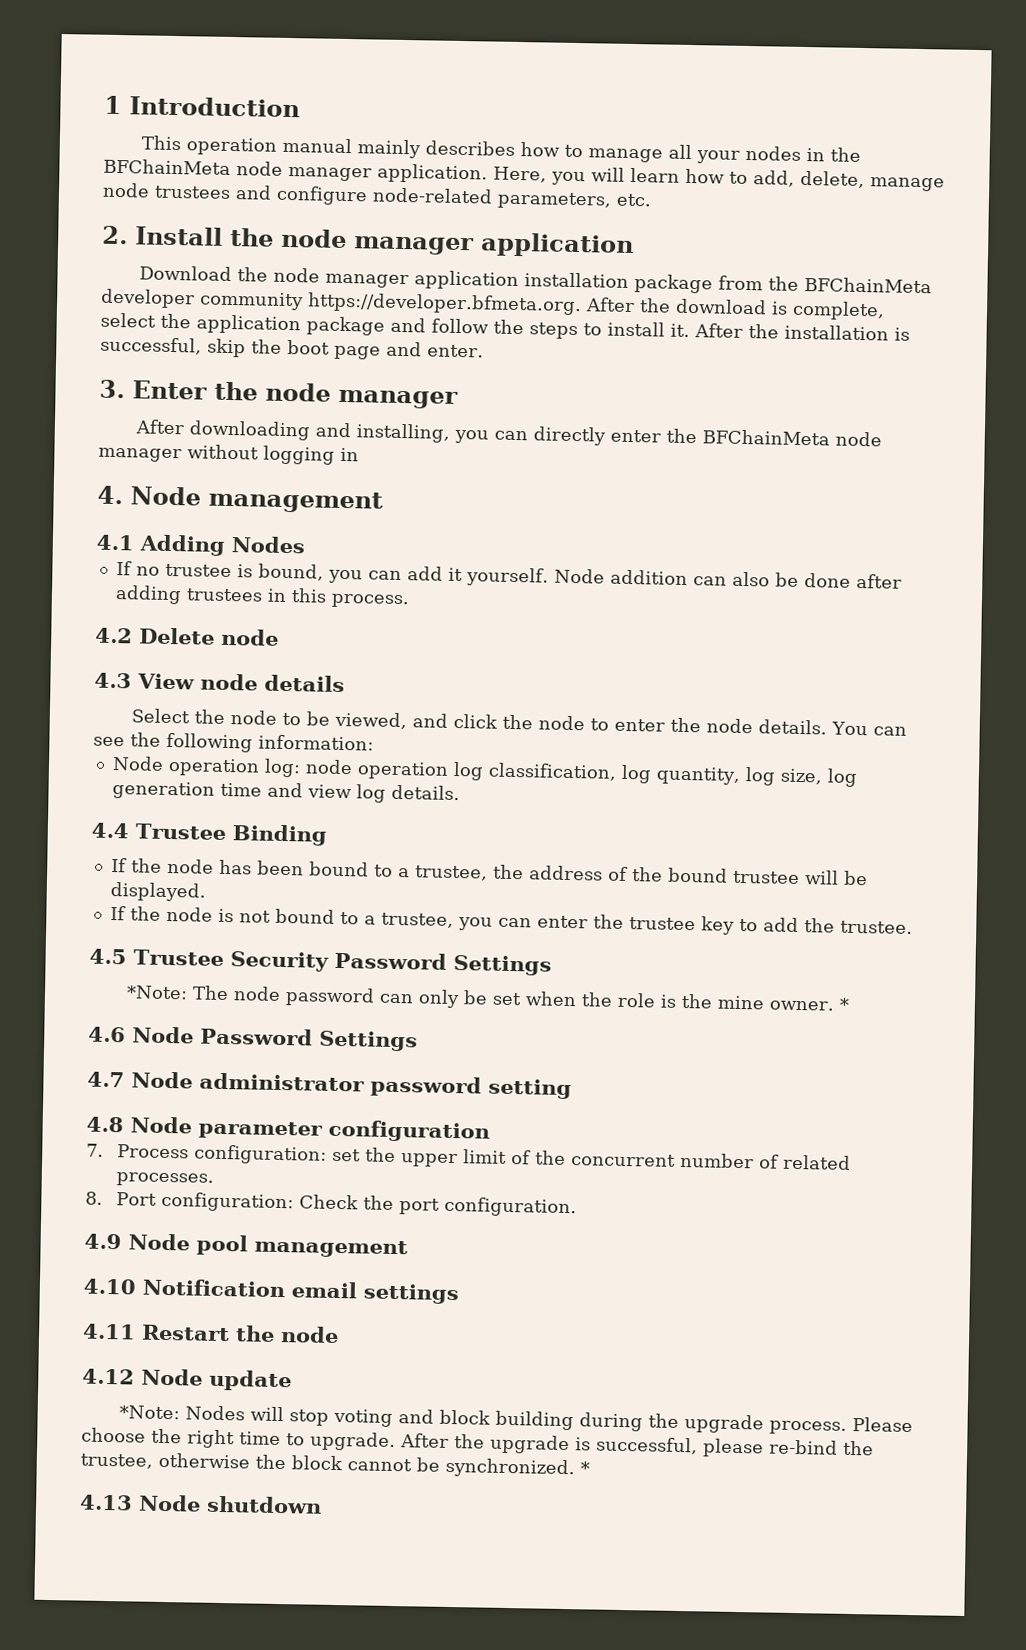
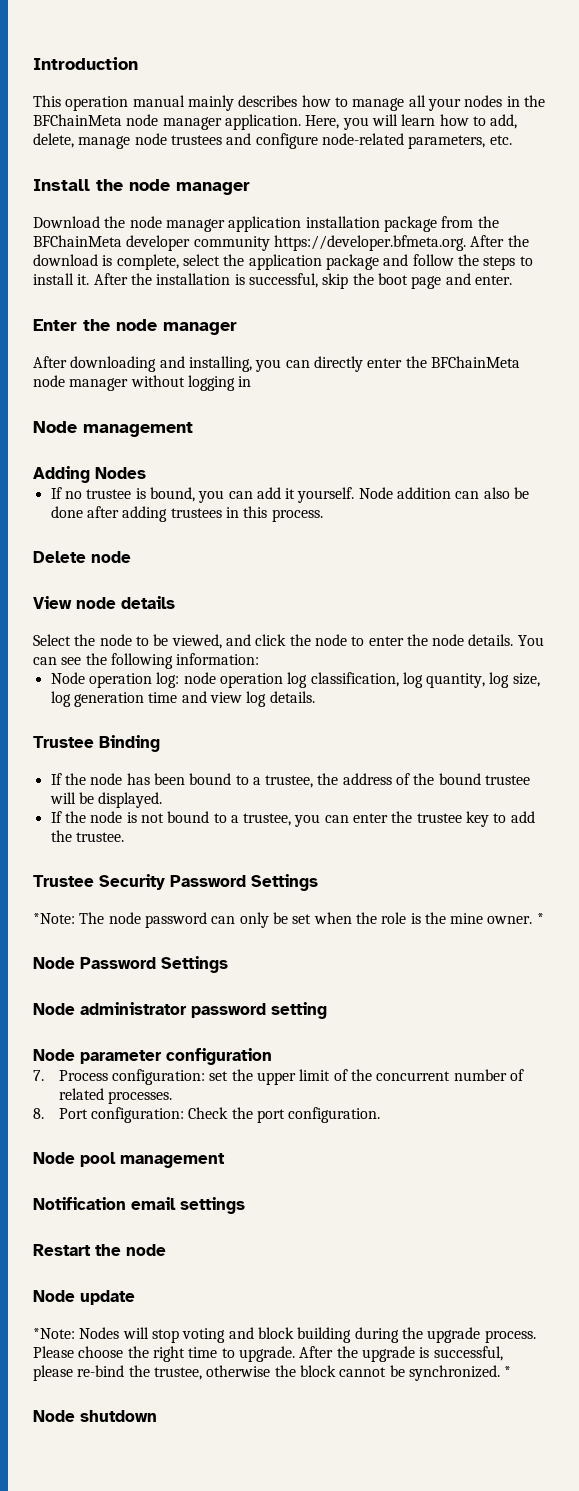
- 1 Introduction
+ Introduction
- 2. Install the node manager application
+ Install the node manager
- 3. Enter the node manager
+ Enter the node manager
- 4. Node management
+ Node management
- 4.1 Adding Nodes
+ Adding Nodes
- 4.2 Delete node
+ Delete node
- 4.3 View node details
+ View node details
- 4.4 Trustee Binding
+ Trustee Binding
- 4.5 Trustee Security Password Settings
+ Trustee Security Password Settings
- 4.6 Node Password Settings
+ Node Password Settings
- 4.7 Node administrator password setting
+ Node administrator password setting
- 4.8 Node parameter configuration
+ Node parameter configuration
- 4.9 Node pool management
+ Node pool management
- 4.10 Notification email settings
+ Notification email settings
- 4.11 Restart the node
+ Restart the node
- 4.12 Node update
+ Node update
- 4.13 Node shutdown
+ Node shutdown

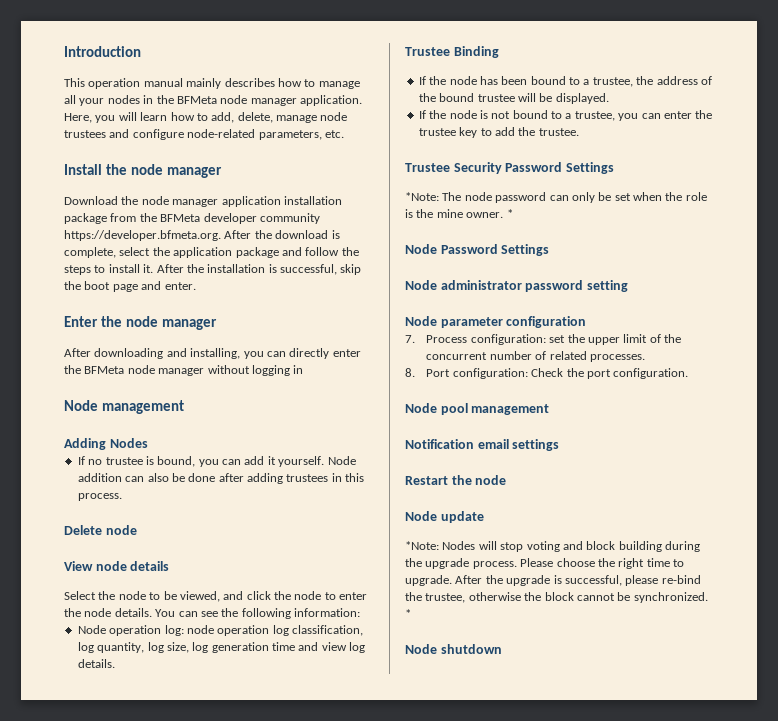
- This operation manual mainly describes how to manage all your nodes in the BFChainMeta node manager application.
+ This operation manual mainly describes how to manage all your nodes in the BFMeta node manager application.
- Download the node manager application installation package from the BFChainMeta developer community https://developer.bfmeta.org. After the download is complete, select the application package and follow the steps to install it.
+ Download the node manager application installation package from the BFMeta developer community https://developer.bfmeta.org. After the download is complete, select the application package and follow the steps to install it.
- After downloading and installing, you can directly enter the BFChainMeta node manager without logging in
+ After downloading and installing, you can directly enter the BFMeta node manager without logging in

